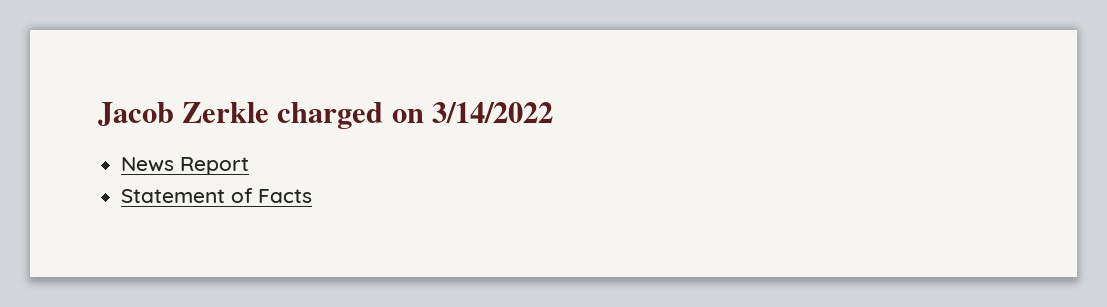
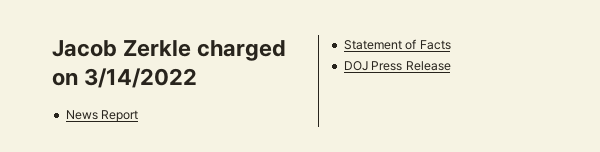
+ DOJ Press Release

